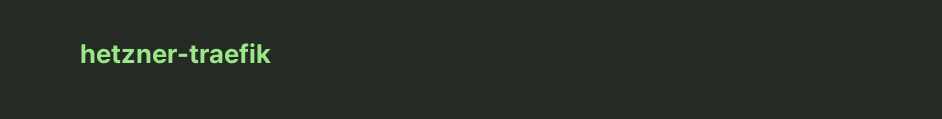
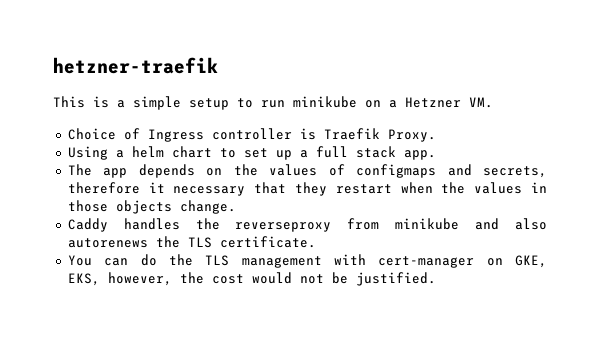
+ This is a simple setup to run minikube on a Hetzner VM.
+ Choice of Ingress controller is Traefik Proxy.
+ Using a helm chart to set up a full stack app.
+ The app depends on the values of configmaps and secrets, therefore it necessary that they restart when the values in those objects change.
+ Caddy handles the reverseproxy from minikube and also autorenews the TLS certificate.
+ You can do the TLS management with cert-manager on GKE, EKS, however, the cost would not be justified.

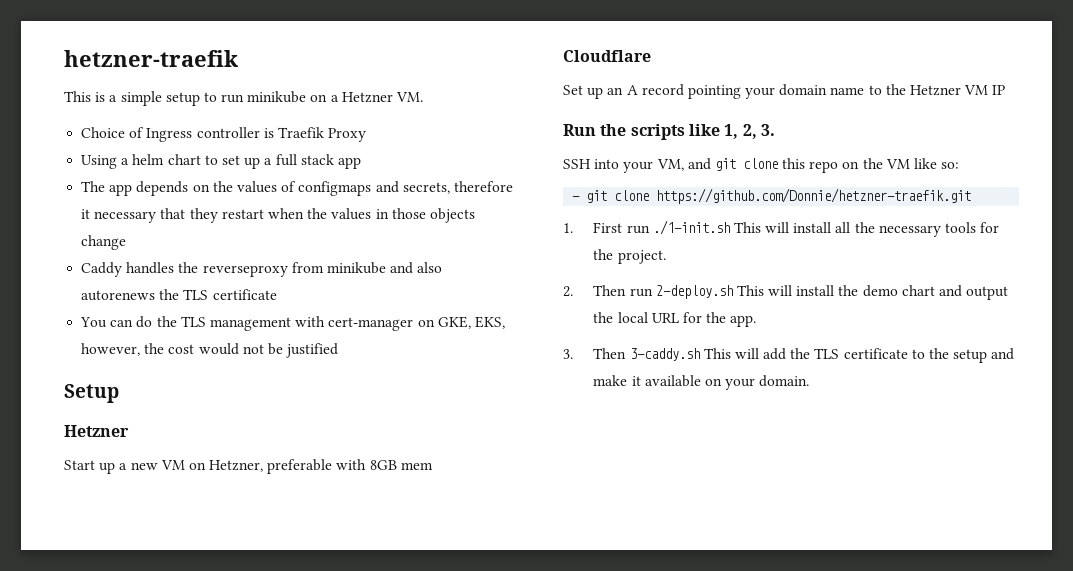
- Choice of Ingress controller is Traefik Proxy.
+ Choice of Ingress controller is Traefik Proxy
- Using a helm chart to set up a full stack app.
+ Using a helm chart to set up a full stack app
- The app depends on the values of configmaps and secrets, therefore it necessary that they restart when the values in those objects change.
+ The app depends on the values of configmaps and secrets, therefore it necessary that they restart when the values in those objects change
- Caddy handles the reverseproxy from minikube and also autorenews the TLS certificate.
+ Caddy handles the reverseproxy from minikube and also autorenews the TLS certificate
- You can do the TLS management with cert-manager on GKE, EKS, however, the cost would not be justified.
+ You can do the TLS management with cert-manager on GKE, EKS, however, the cost would not be justified
+ Setup
+ Hetzner
+ Start up a new VM on Hetzner, preferable with 8GB mem
+ Cloudflare
+ Set up an A record pointing your domain name to the Hetzner VM IP
+ Run the scripts like 1, 2, 3.
+ SSH into your VM, and git clone this repo on the VM like so:
+ - git clone https://github.com/Donnie/hetzner-traefik.git
+ 1. First run ./1-init.sh This will install all the necessary tools for the project.
+ 2. Then run 2-deploy.sh This will install the demo chart and output the local URL for the app.
+ 3. Then 3-caddy.sh This will add the TLS certificate to the setup and make it available on your domain.

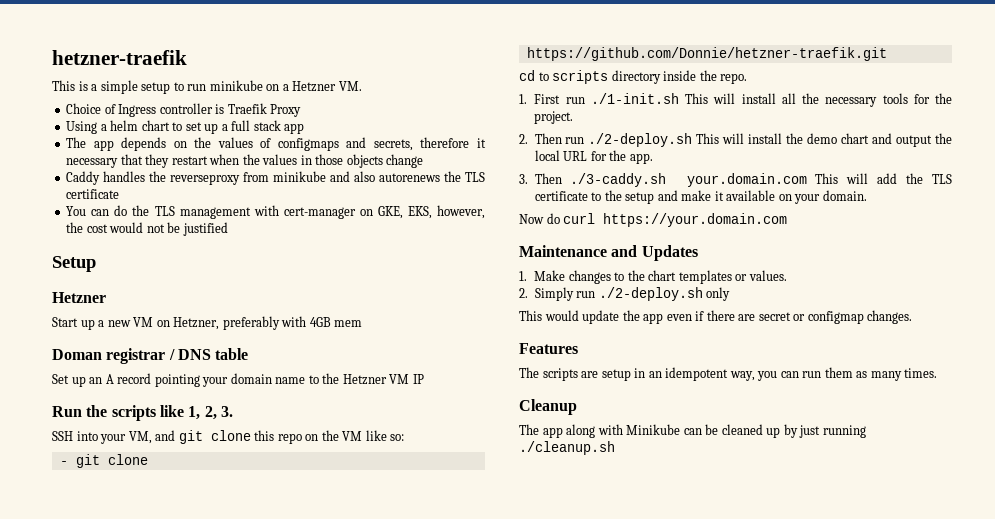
- Start up a new VM on Hetzner, preferable with 8GB mem
- Cloudflare
+ Start up a new VM on Hetzner, preferably with 4GB mem
+ Doman registrar / DNS table
+ cd to scripts directory inside the repo.
- 2. Then run 2-deploy.sh This will install the demo chart and output the local URL for the app.
+ 2. Then run ./2-deploy.sh This will install the demo chart and output the local URL for the app.
- 3. Then 3-caddy.sh This will add the TLS certificate to the setup and make it available on your domain.
+ 3. Then ./3-caddy.sh your.domain.com This will add the TLS certificate to the setup and make it available on your domain.
+ Now do curl https://your.domain.com
+ Maintenance and Updates
+ 1. Make changes to the chart templates or values.
+ 2. Simply run ./2-deploy.sh only
+ This would update the app even if there are secret or configmap changes.
+ Features
+ The scripts are setup in an idempotent way, you can run them as many times.
+ Cleanup
+ The app along with Minikube can be cleaned up by just running ./cleanup.sh

